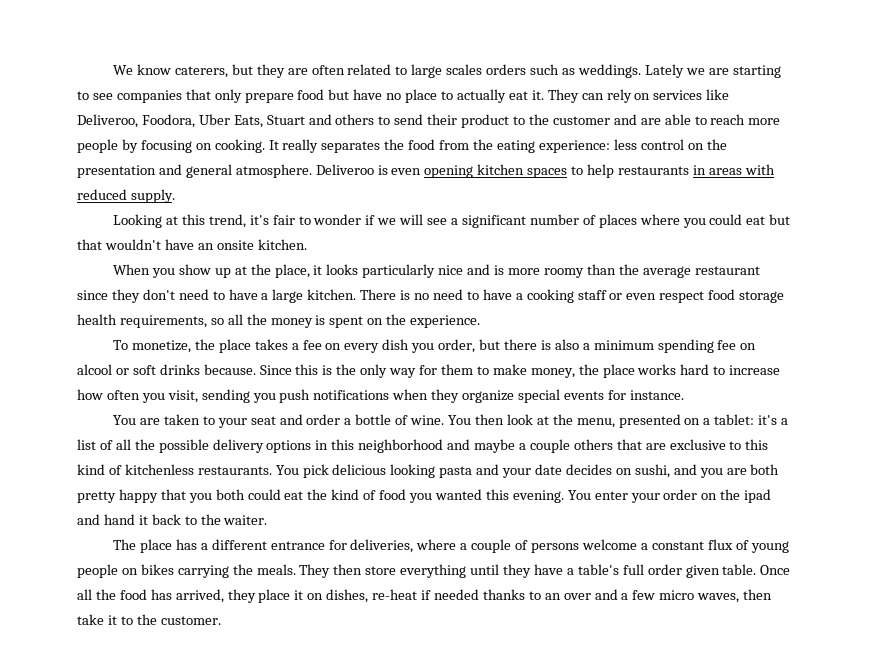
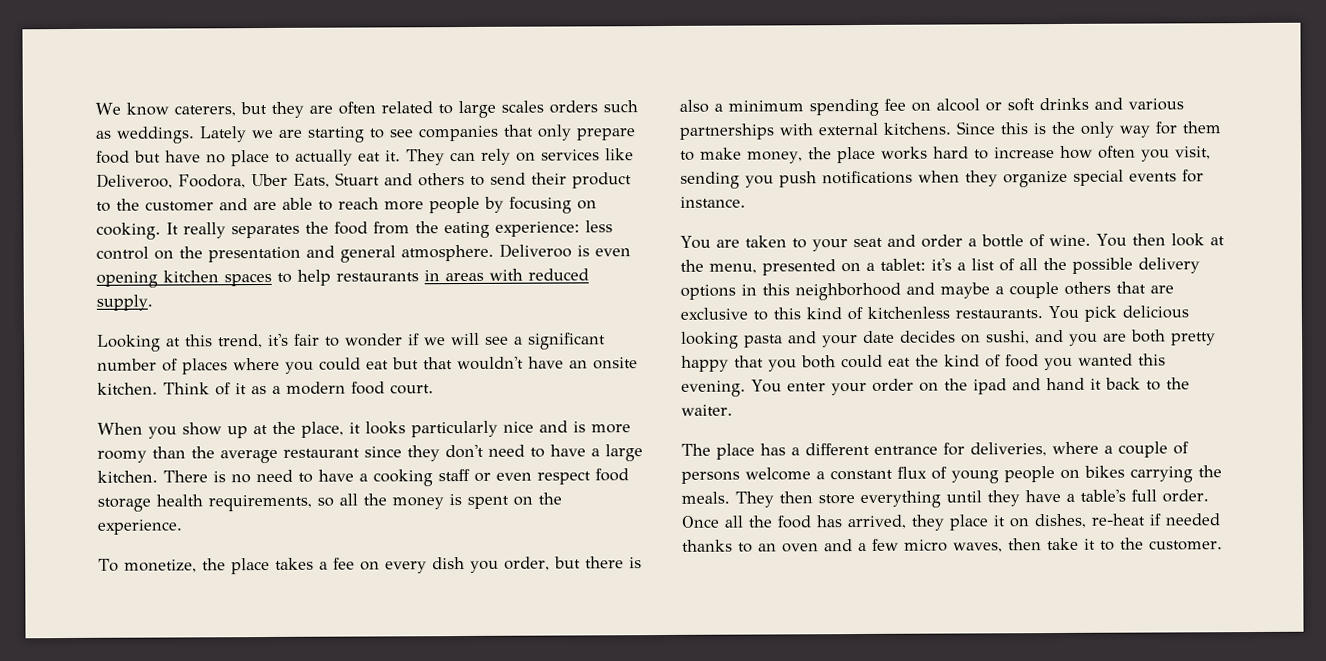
+ Think of it as a modern food court.
- To monetize, the place takes a fee on every dish you order, but there is also a minimum spending fee on alcool or soft drinks because.
+ To monetize, the place takes a fee on every dish you order, but there is also a minimum spending fee on alcool or soft drinks and various partnerships with external kitchens.
- They then store everything until they have a table's full order given table.
+ They then store everything until they have a table's full order.
- Once all the food has arrived, they place it on dishes, re-heat if needed thanks to an over and a few micro waves, then take it to the customer.
+ Once all the food has arrived, they place it on dishes, re-heat if needed thanks to an oven and a few micro waves, then take it to the customer.

